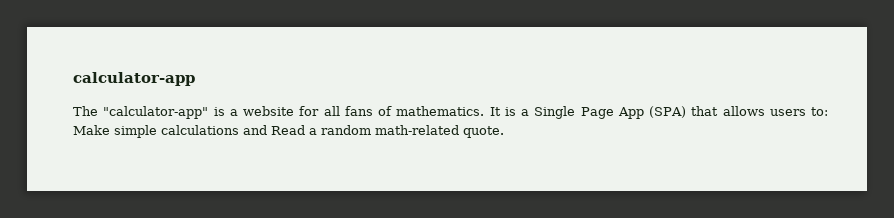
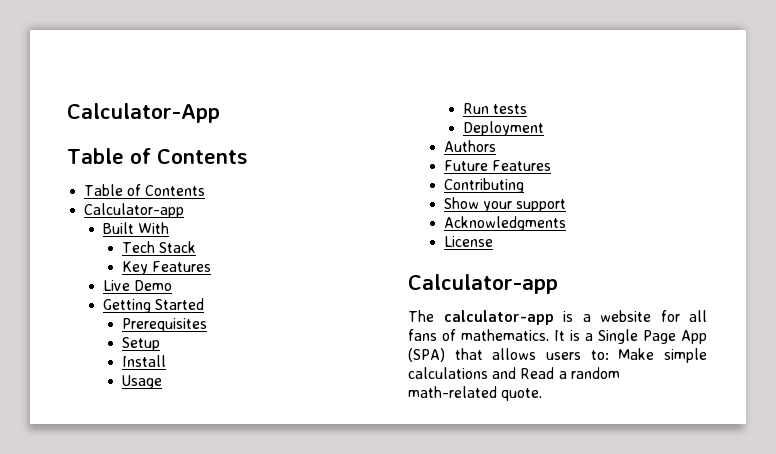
- calculator-app
+ Calculator-App
+ Table of Contents
+ Table of Contents
+ Calculator-app
+ Built With
+ Tech Stack
+ Key Features
+ Live Demo
+ Getting Started
+ Prerequisites
+ Setup
+ Install
+ Usage
+ Run tests
+ Deployment
+ Authors
+ Future Features
+ Contributing
+ Show your support
+ Acknowledgments
+ License
+ Calculator-app
- The "calculator-app" is a website for all fans of mathematics.
+ The calculator-app is a website for all fans of mathematics.

